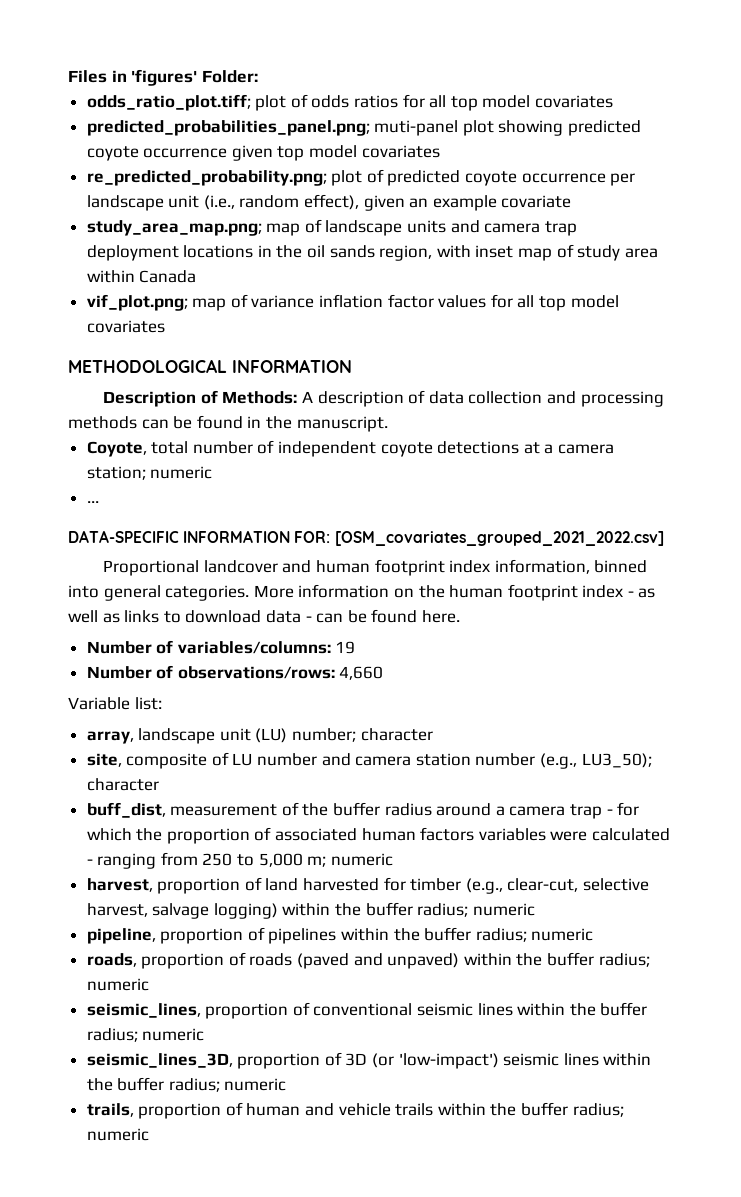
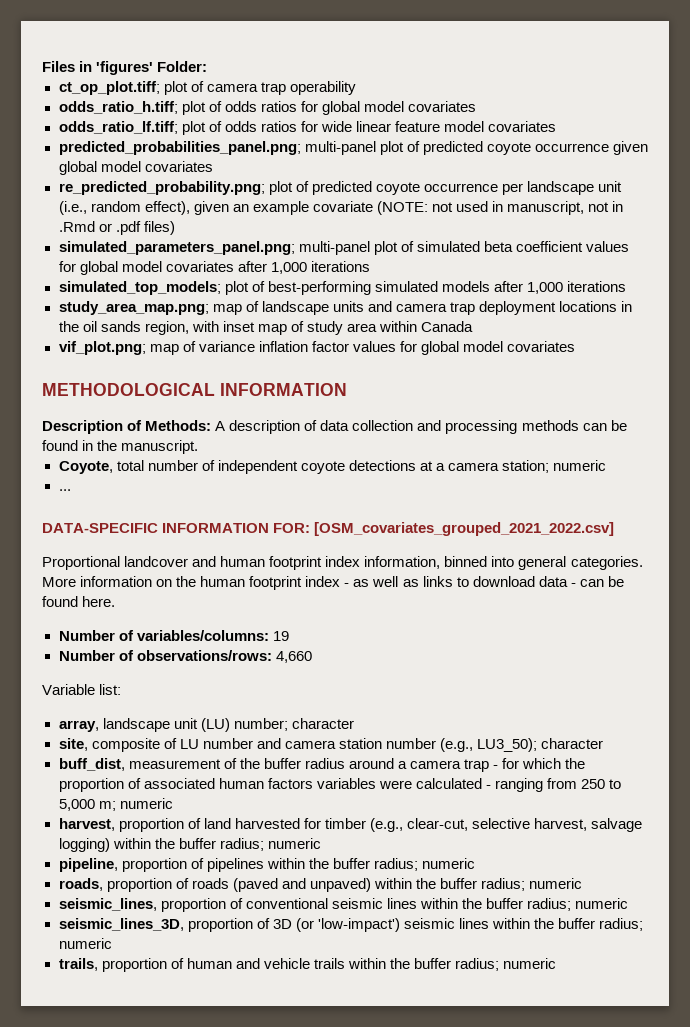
- odds_ratio_plot.tiff; plot of odds ratios for all top model covariates
+ ct_op_plot.tiff; plot of camera trap operability
+ odds_ratio_h.tiff; plot of odds ratios for global model covariates
+ odds_ratio_lf.tiff; plot of odds ratios for wide linear feature model covariates
- predicted_probabilities_panel.png; muti-panel plot showing predicted coyote occurrence given top model covariates
+ predicted_probabilities_panel.png; multi-panel plot of predicted coyote occurrence given global model covariates
- re_predicted_probability.png; plot of predicted coyote occurrence per landscape unit (i.e., random effect), given an example covariate
+ re_predicted_probability.png; plot of predicted coyote occurrence per landscape unit (i.e., random effect), given an example covariate (NOTE: not used in manuscript, not in .Rmd or .pdf files)
+ simulated_parameters_panel.png; multi-panel plot of simulated beta coefficient values for global model covariates after 1,000 iterations
+ simulated_top_models; plot of best-performing simulated models after 1,000 iterations
- vif_plot.png; map of variance inflation factor values for all top model covariates
+ vif_plot.png; map of variance inflation factor values for global model covariates

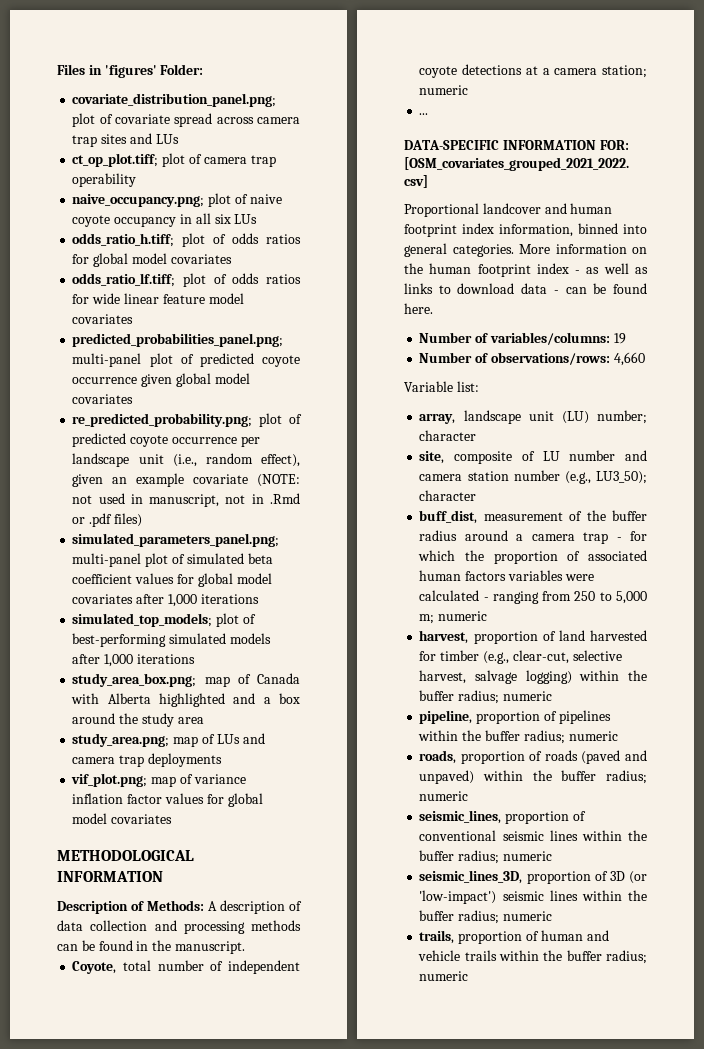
+ covariate_distribution_panel.png; plot of covariate spread across camera trap sites and LUs
+ naive_occupancy.png; plot of naive coyote occupancy in all six LUs
- study_area_map.png; map of landscape units and camera trap deployment locations in the oil sands region, with inset map of study area within Canada
+ study_area_box.png; map of Canada with Alberta highlighted and a box around the study area
+ study_area.png; map of LUs and camera trap deployments

